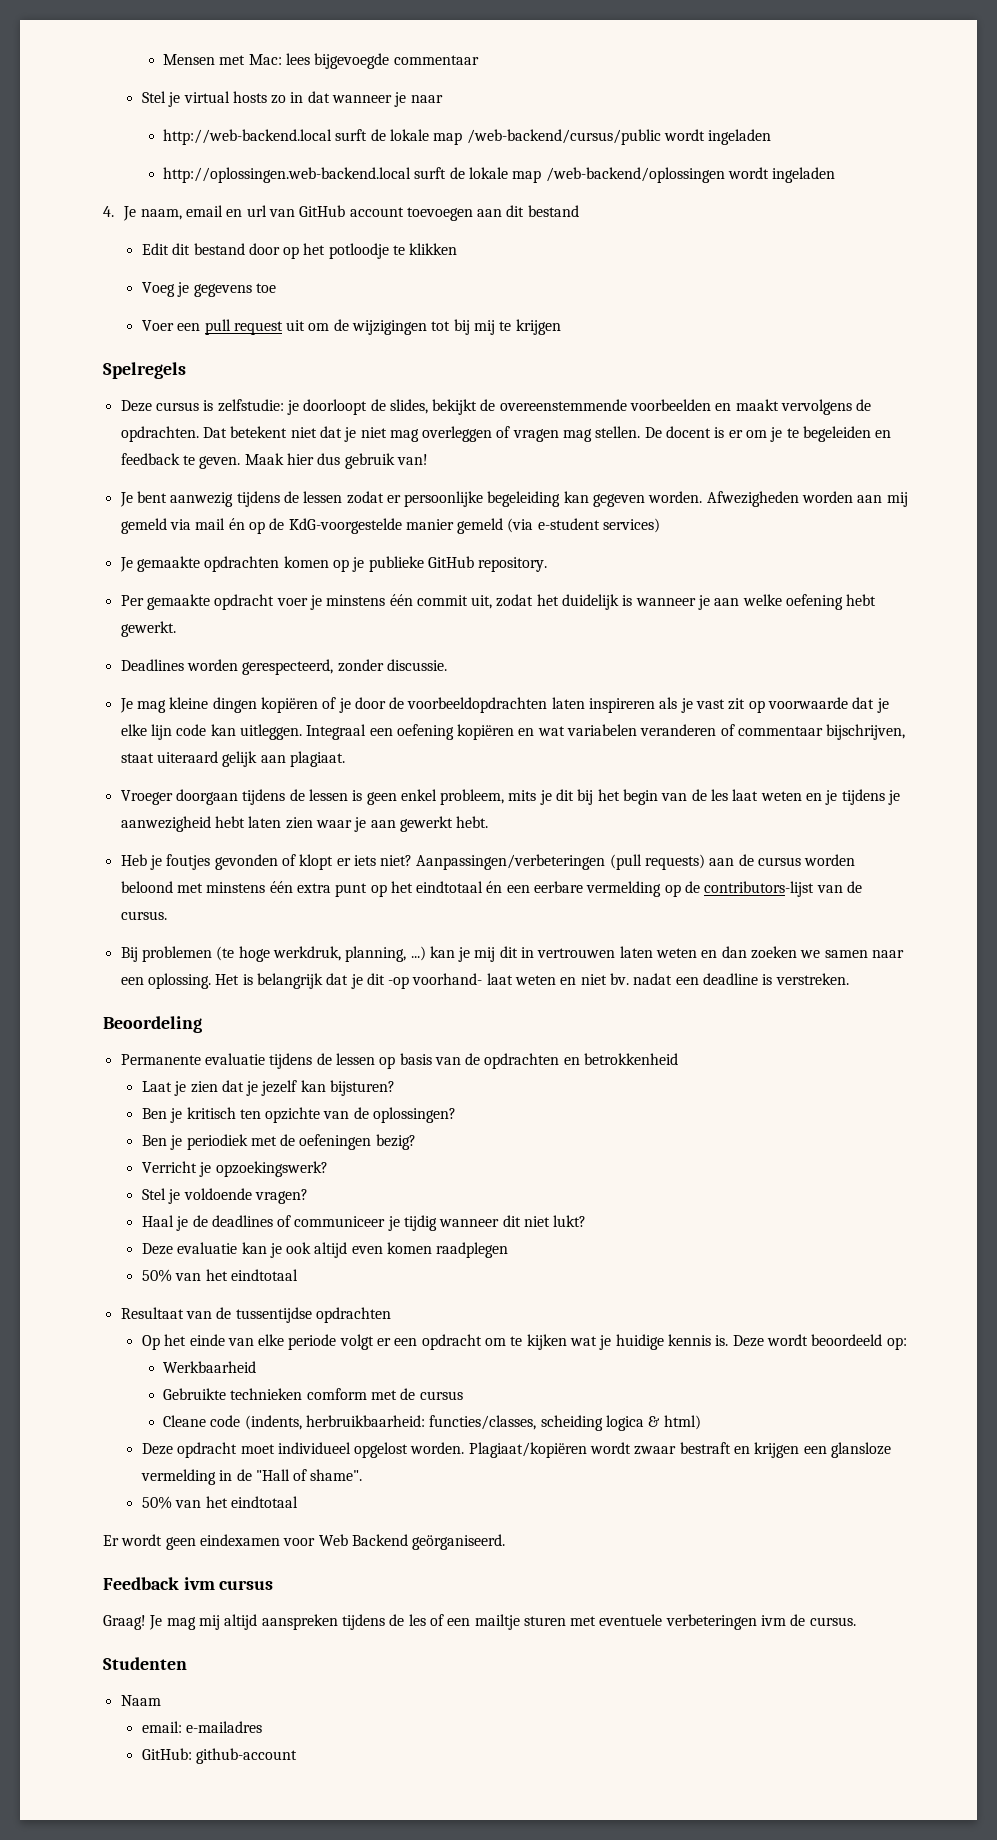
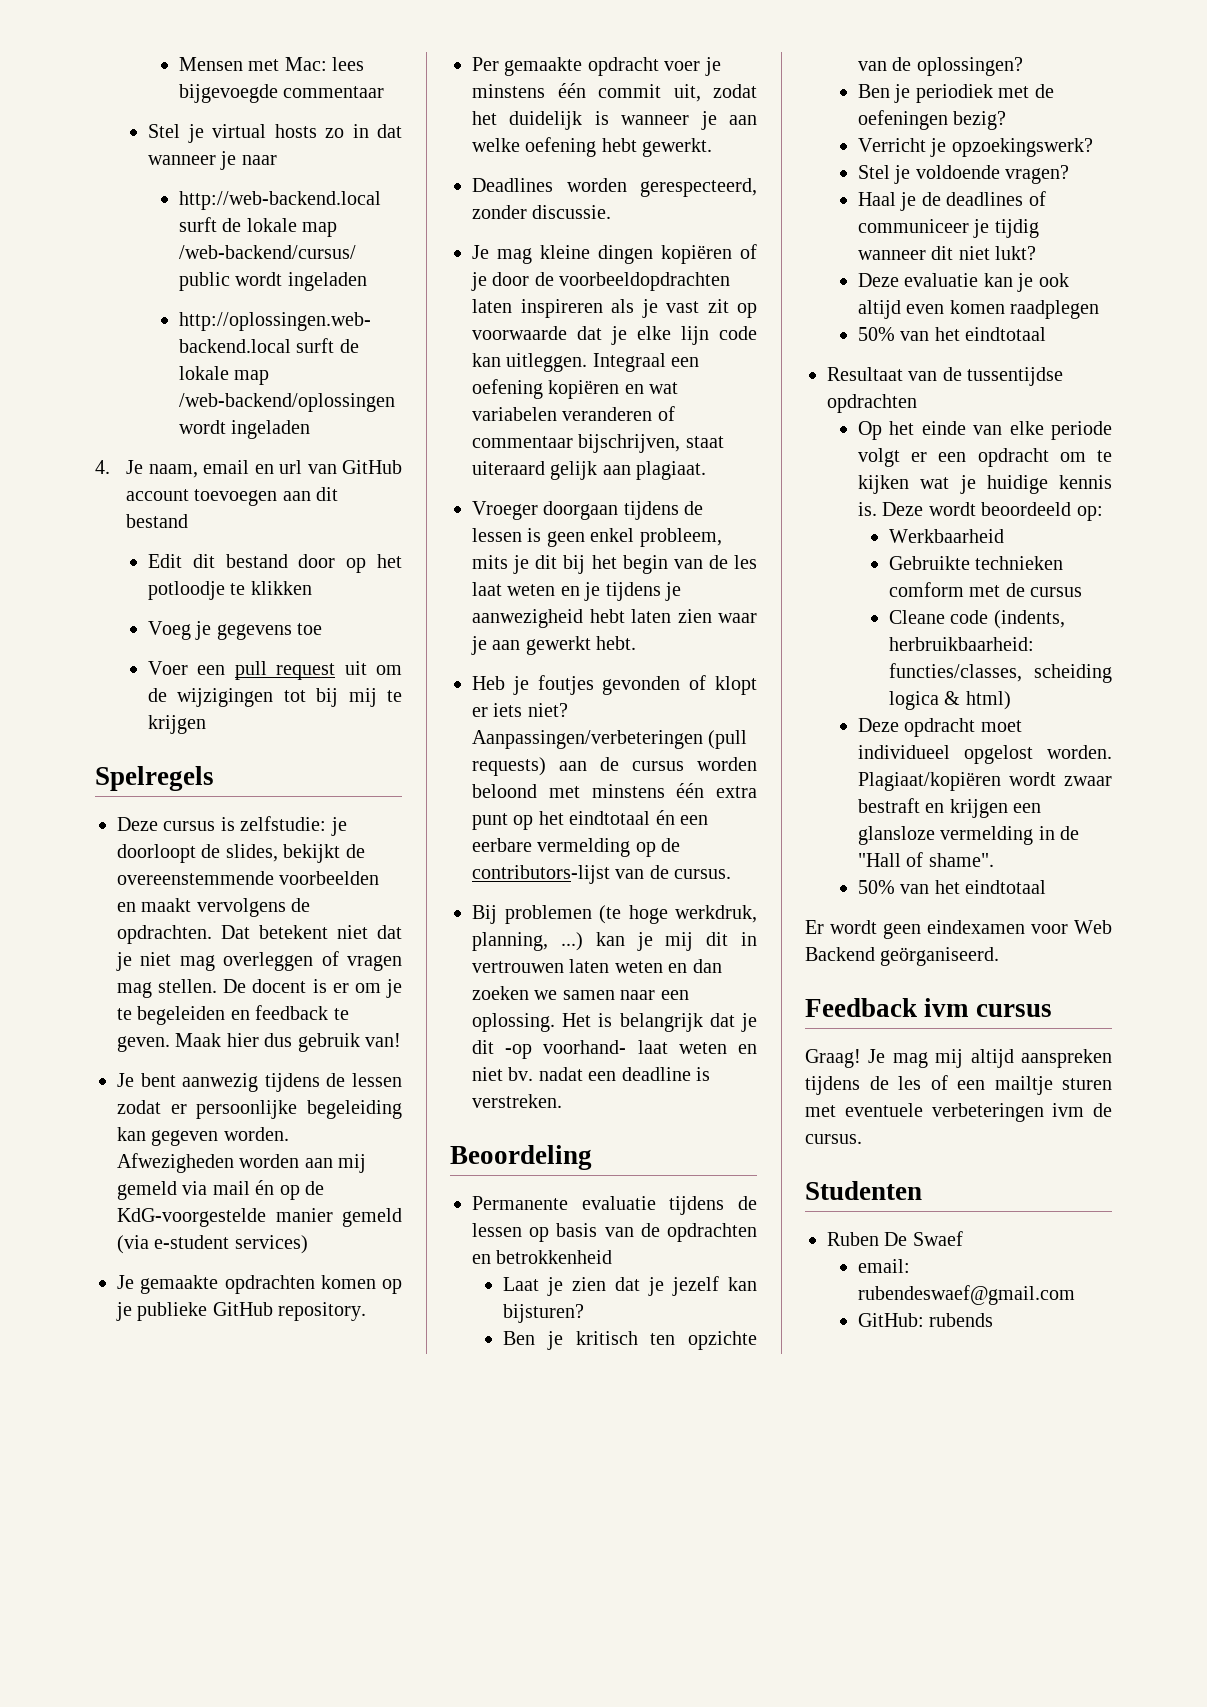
- Naam
+ Ruben De Swaef
- email: e-mailadres
+ email: rubendeswaef@gmail.com
- GitHub: github-account
+ GitHub: rubends

